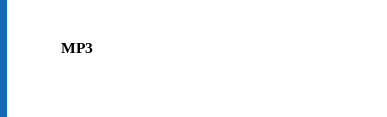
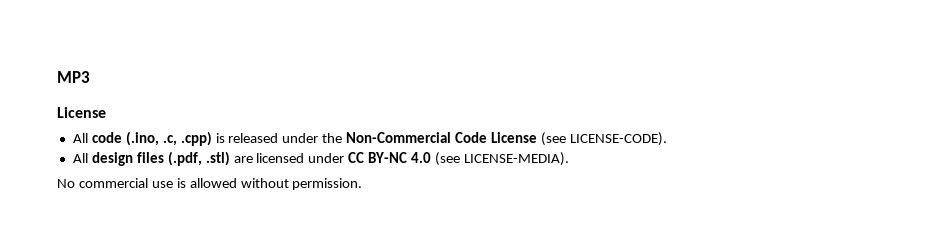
  MP3
+ License
+ All code (.ino, .c, .cpp) is released under the Non-Commercial Code License (see LICENSE-CODE).
+ All design files (.pdf, .stl) are licensed under CC BY-NC 4.0 (see LICENSE-MEDIA).
+ No commercial use is allowed without permission.

